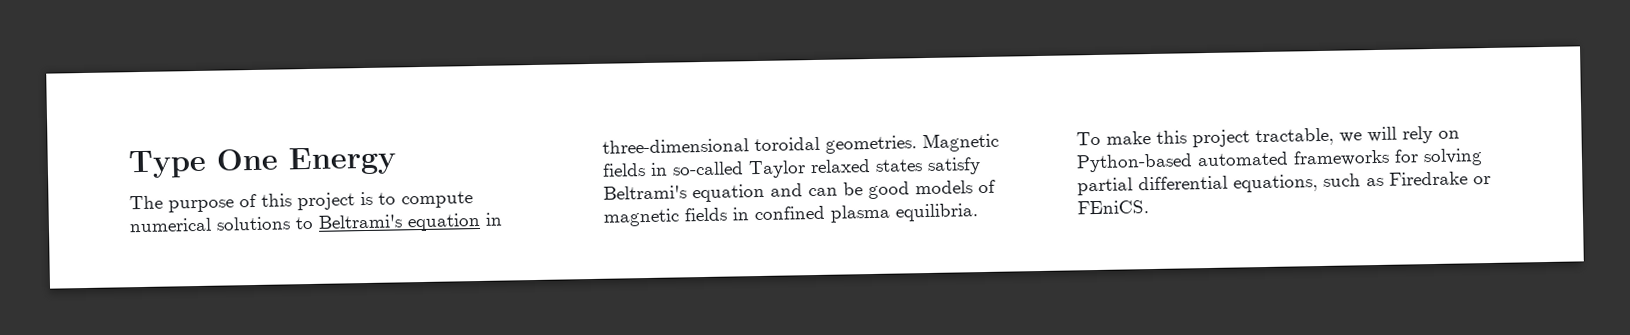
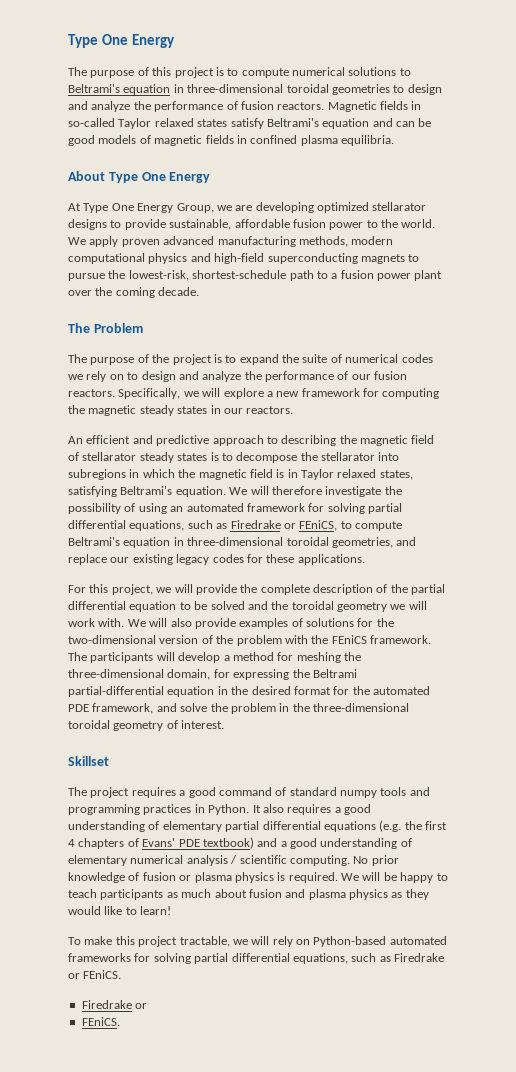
- The purpose of this project is to compute numerical solutions to Beltrami's equation in three-dimensional toroidal geometries.
+ The purpose of this project is to compute numerical solutions to Beltrami's equation in three-dimensional toroidal geometries to design and analyze the performance of fusion reactors.
+ About Type One Energy
+ At Type One Energy Group, we are developing optimized stellarator designs to provide sustainable, affordable fusion power to the world. We apply proven advanced manufacturing methods, modern computational physics and high-field superconducting magnets to pursue the lowest-risk, shortest-schedule path to a fusion power plant over the coming decade.
+ The Problem
+ The purpose of the project is to expand the suite of numerical codes we rely on to design and analyze the performance of our fusion reactors. Specifically, we will explore a new framework for computing the magnetic steady states in our reactors.
+ An efficient and predictive approach to describing the magnetic field of stellarator steady states is to decompose the stellarator into subregions in which the magnetic field is in Taylor relaxed states, satisfying Beltrami's equation. We will therefore investigate the possibility of using an automated framework for solving partial differential equations, such as Firedrake or FEniCS, to compute Beltrami's equation in three-dimensional toroidal geometries, and replace our existing legacy codes for these applications.
+ For this project, we will provide the complete description of the partial differential equation to be solved and the toroidal geometry we will work with. We will also provide examples of solutions for the two-dimensional version of the problem with the FEniCS framework. The participants will develop a method for meshing the three-dimensional domain, for expressing the Beltrami partial-differential equation in the desired format for the automated PDE framework, and solve the problem in the three-dimensional toroidal geometry of interest.
+ Skillset
+ The project requires a good command of standard numpy tools and programming practices in Python. It also requires a good understanding of elementary partial differential equations (e.g. the first 4 chapters of Evans' PDE textbook) and a good understanding of elementary numerical analysis / scientific computing. No prior knowledge of fusion or plasma physics is required. We will be happy to teach participants as much about fusion and plasma physics as they would like to learn!
  To make this project tractable, we will rely on Python-based automated frameworks for solving partial differential equations, such as Firedrake or FEniCS.
+ Firedrake or
+ FEniCS.

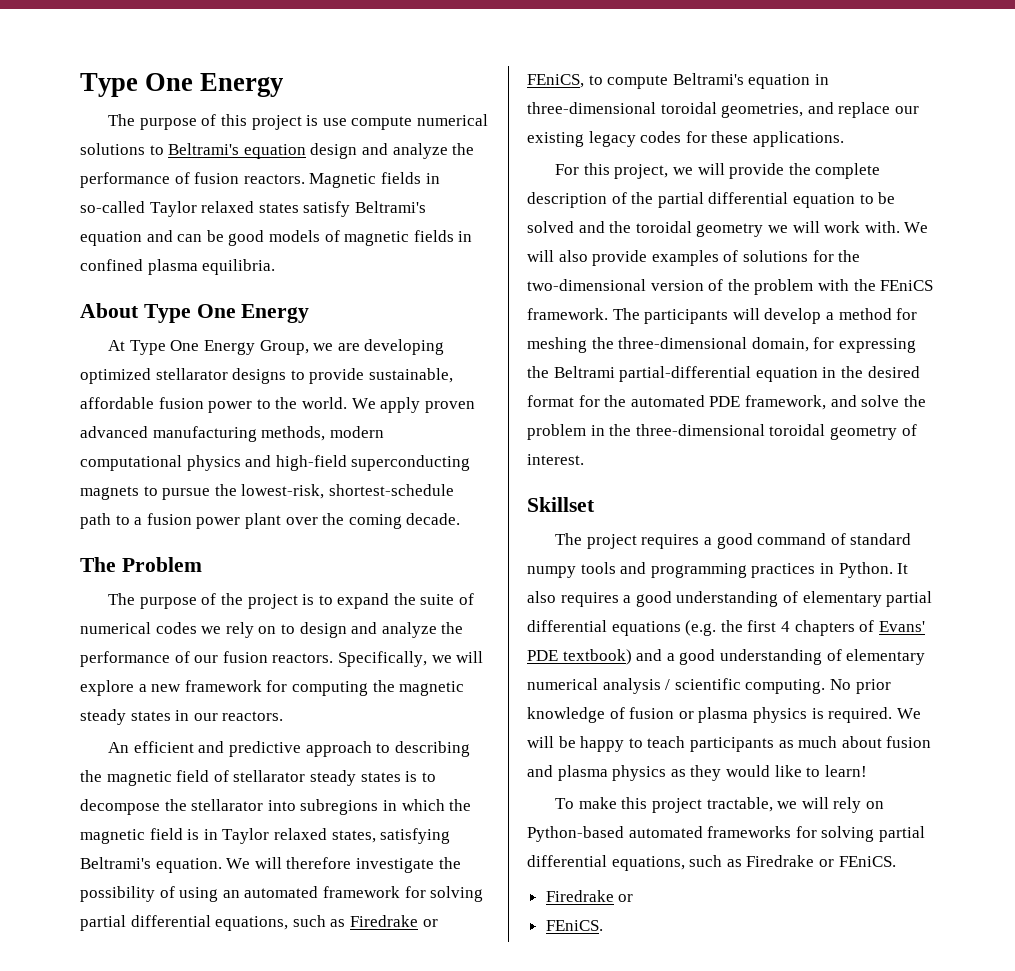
- The purpose of this project is to compute numerical solutions to Beltrami's equation in three-dimensional toroidal geometries to design and analyze the performance of fusion reactors.
+ The purpose of this project is use compute numerical solutions to Beltrami's equation design and analyze the performance of fusion reactors.

